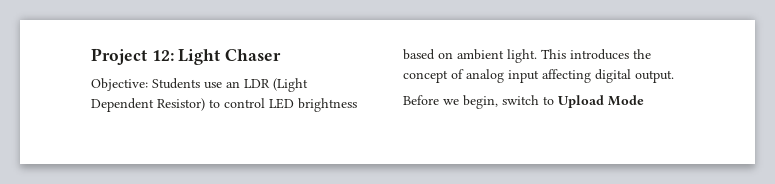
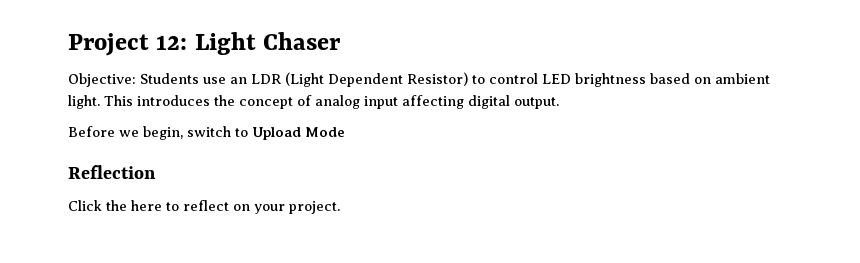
+ Reflection
+ Click the here to reflect on your project.

